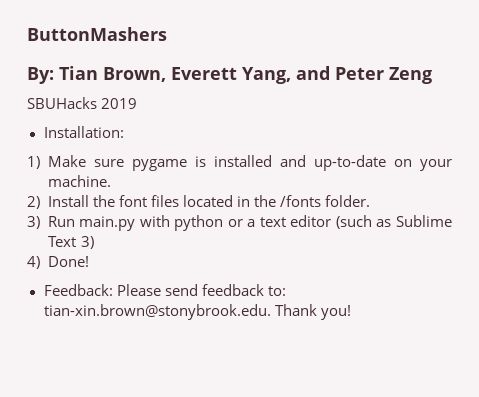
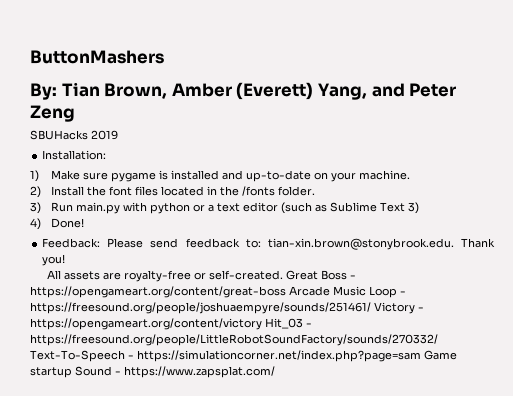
- By: Tian Brown, Everett Yang, and Peter Zeng
+ By: Tian Brown, Amber (Everett) Yang, and Peter Zeng
+ All assets are royalty-free or self-created. Great Boss - https://opengameart.org/content/great-boss Arcade Music Loop - https://freesound.org/people/joshuaempyre/sounds/251461/ Victory - https://opengameart.org/content/victory Hit_03 - https://freesound.org/people/LittleRobotSoundFactory/sounds/270332/ Text-To-Speech - https://simulationcorner.net/index.php?page=sam Game startup Sound - https://www.zapsplat.com/

